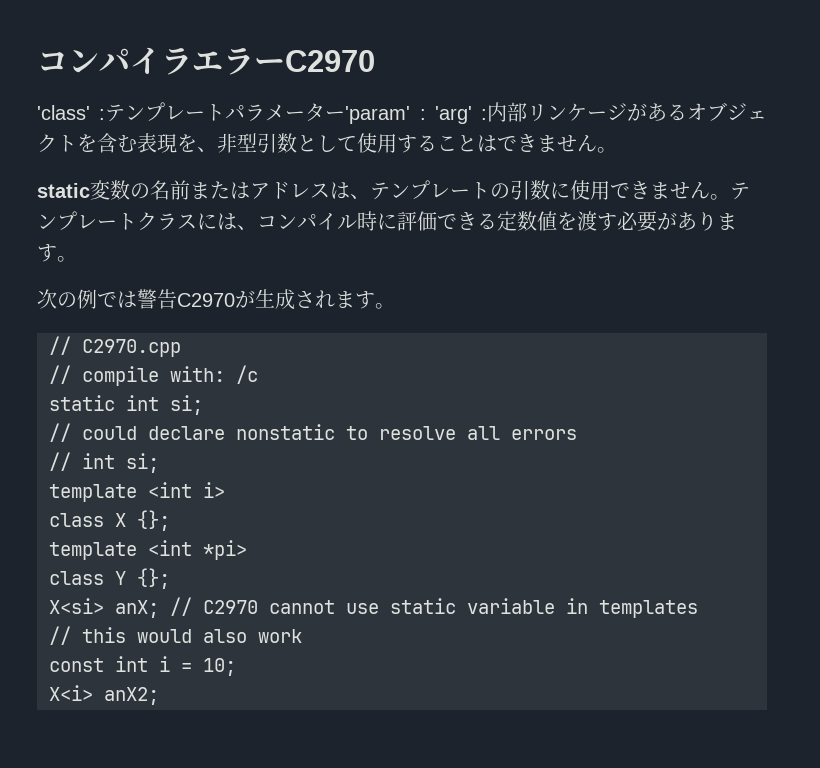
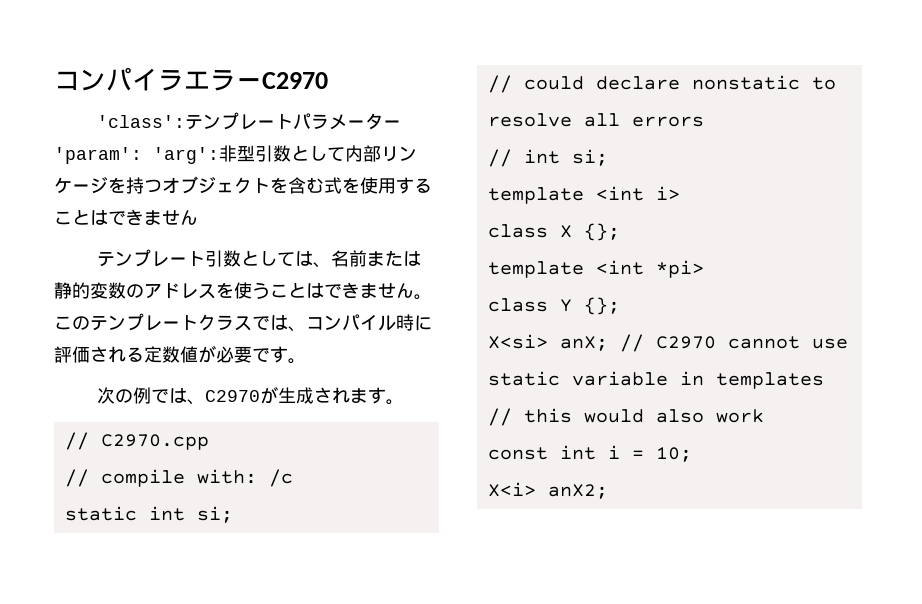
- 'class' :テンプレートパラメーター'param' : 'arg' :内部リンケージがあるオブジェクトを含む表現を、非型引数として使用することはできません。
- static変数の名前またはアドレスは、テンプレートの引数に使用できません。テンプレートクラスには、コンパイル時に評価できる定数値を渡す必要があります。
+ 'class':テンプレートパラメーター'param': 'arg':非型引数として内部リンケージを持つオブジェクトを含む式を使用することはできません
+ テンプレート引数としては、名前または静的変数のアドレスを使うことはできません。このテンプレートクラスでは、コンパイル時に評価される定数値が必要です。
- 次の例では警告C2970が生成されます。
+ 次の例では、C2970が生成されます。

